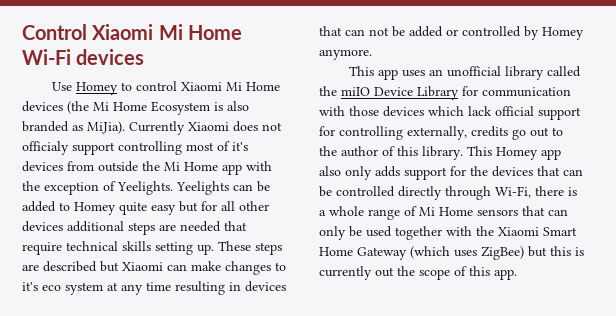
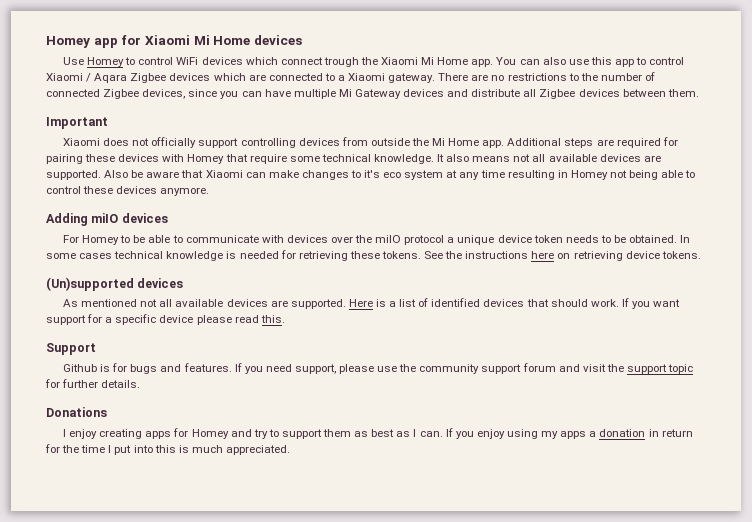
- Control Xiaomi Mi Home Wi-Fi devices
+ Homey app for Xiaomi Mi Home devices
- Use Homey to control Xiaomi Mi Home devices (the Mi Home Ecosystem is also branded as MiJia). Currently Xiaomi does not officialy support controlling most of it's devices from outside the Mi Home app with the exception of Yeelights. Yeelights can be added to Homey quite easy but for all other devices additional steps are needed that require technical skills setting up. These steps are described but Xiaomi can make changes to it's eco system at any time resulting in devices that can not be added or controlled by Homey anymore.
- This app uses an unofficial library called the miIO Device Library for communication with those devices which lack official support for controlling externally, credits go out to the author of this library. This Homey app also only adds support for the devices that can be controlled directly through Wi-Fi, there is a whole range of Mi Home sensors that can only be used together with the Xiaomi Smart Home Gateway (which uses ZigBee) but this is currently out the scope of this app.
+ Use Homey to control WiFi devices which connect trough the Xiaomi Mi Home app. You can also use this app to control Xiaomi / Aqara Zigbee devices which are connected to a Xiaomi gateway. There are no restrictions to the number of connected Zigbee devices, since you can have multiple Mi Gateway devices and distribute all Zigbee devices between them.
+ Important
+ Xiaomi does not officially support controlling devices from outside the Mi Home app. Additional steps are required for pairing these devices with Homey that require some technical knowledge. It also means not all available devices are supported. Also be aware that Xiaomi can make changes to it's eco system at any time resulting in Homey not being able to control these devices anymore.
+ Adding miIO devices
+ For Homey to be able to communicate with devices over the miIO protocol a unique device token needs to be obtained. In some cases technical knowledge is needed for retrieving these tokens. See the instructions here on retrieving device tokens.
+ (Un)supported devices
+ As mentioned not all available devices are supported. Here is a list of identified devices that should work. If you want support for a specific device please read this.
+ Support
+ Github is for bugs and features. If you need support, please use the community support forum and visit the support topic for further details.
+ Donations
+ I enjoy creating apps for Homey and try to support them as best as I can. If you enjoy using my apps a donation in return for the time I put into this is much appreciated.

